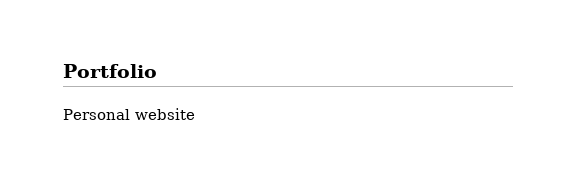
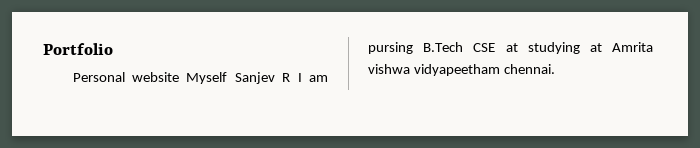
- Personal website
+ Personal website Myself Sanjev R I am pursing B.Tech CSE at studying at Amrita vishwa vidyapeetham chennai.

